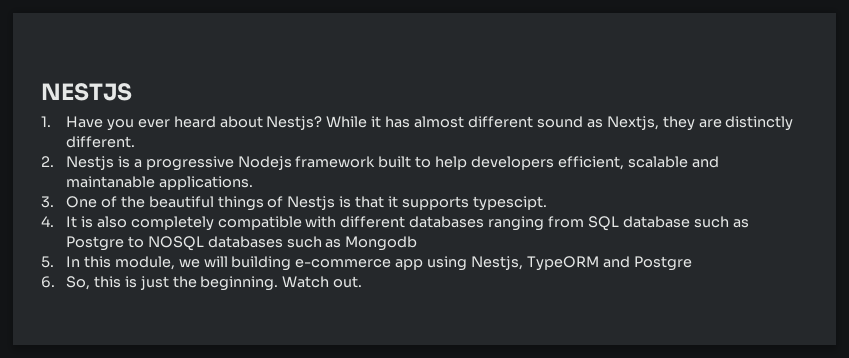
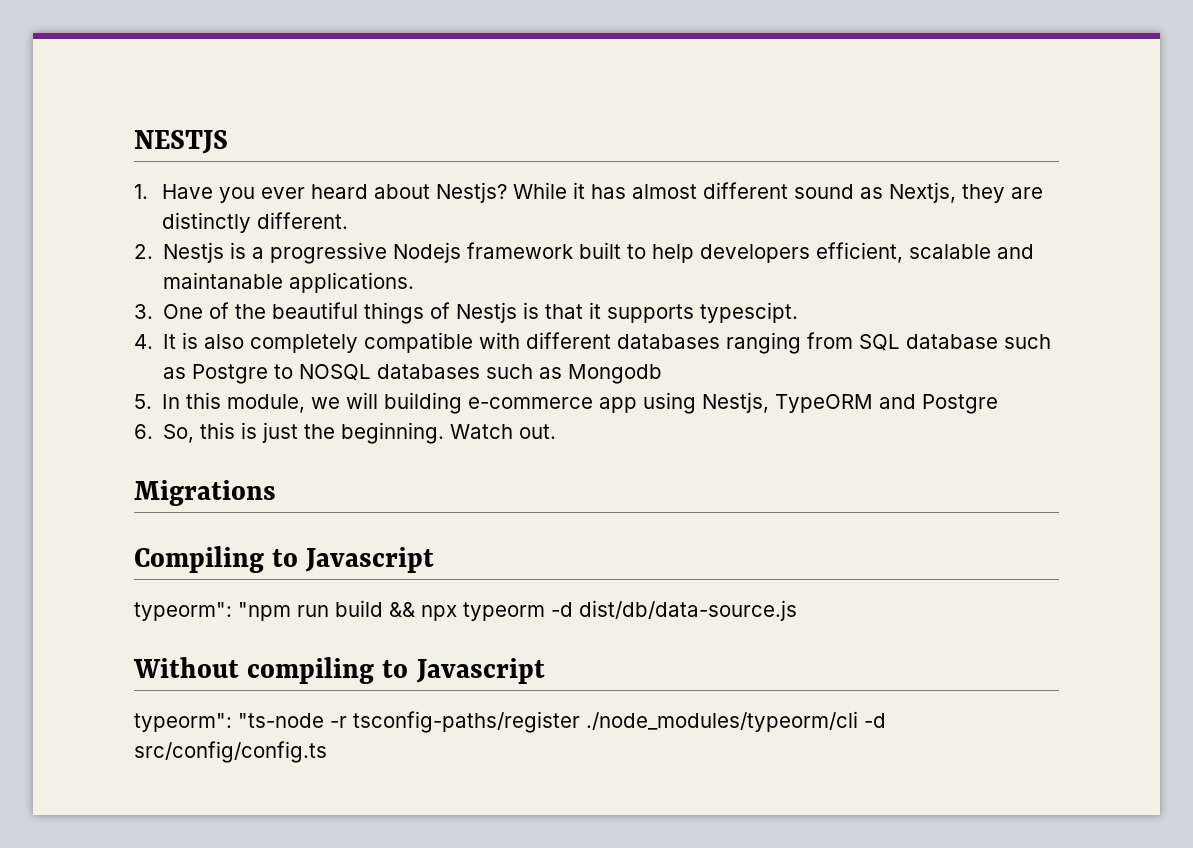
+ Migrations
+ Compiling to Javascript
+ typeorm": "npm run build && npx typeorm -d dist/db/data-source.js
+ Without compiling to Javascript
+ typeorm": "ts-node -r tsconfig-paths/register ./node_modules/typeorm/cli -d src/config/config.ts

